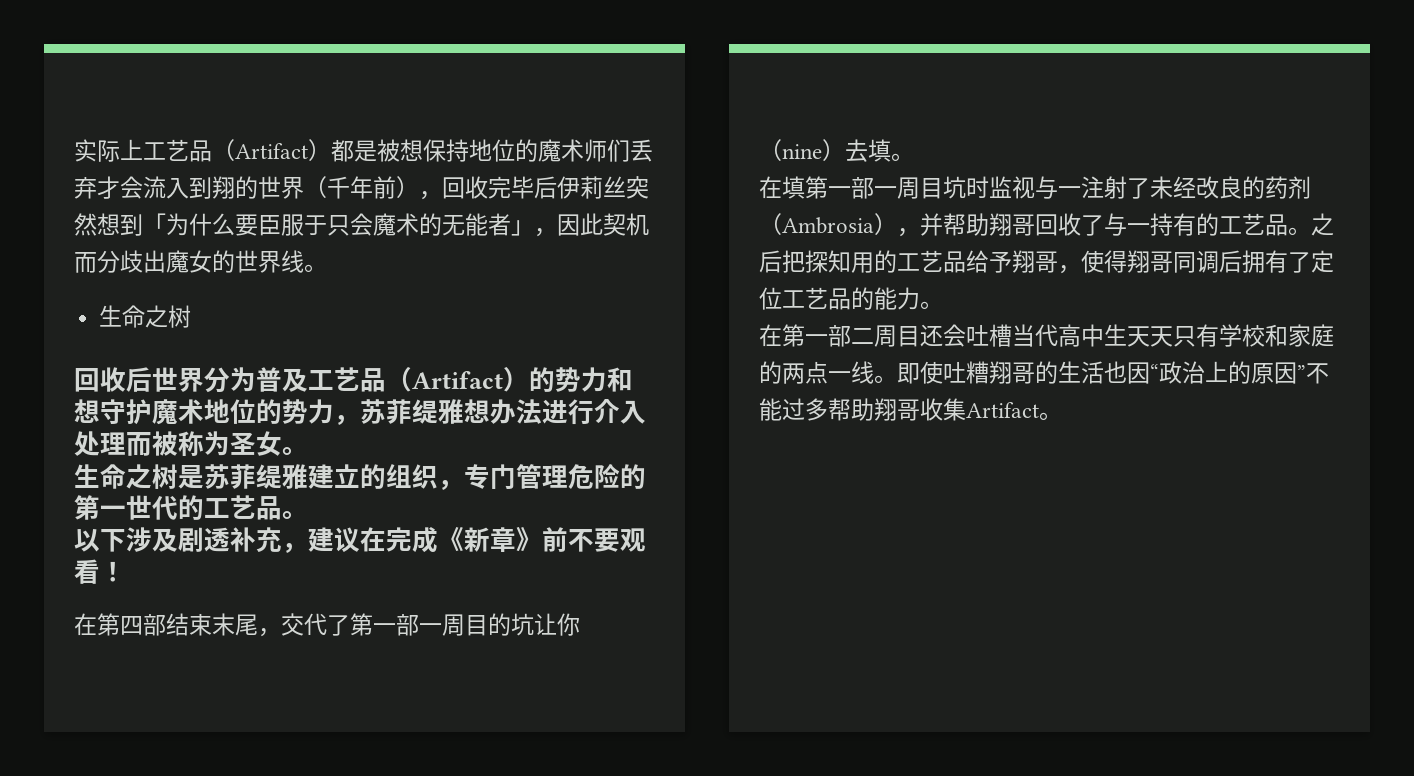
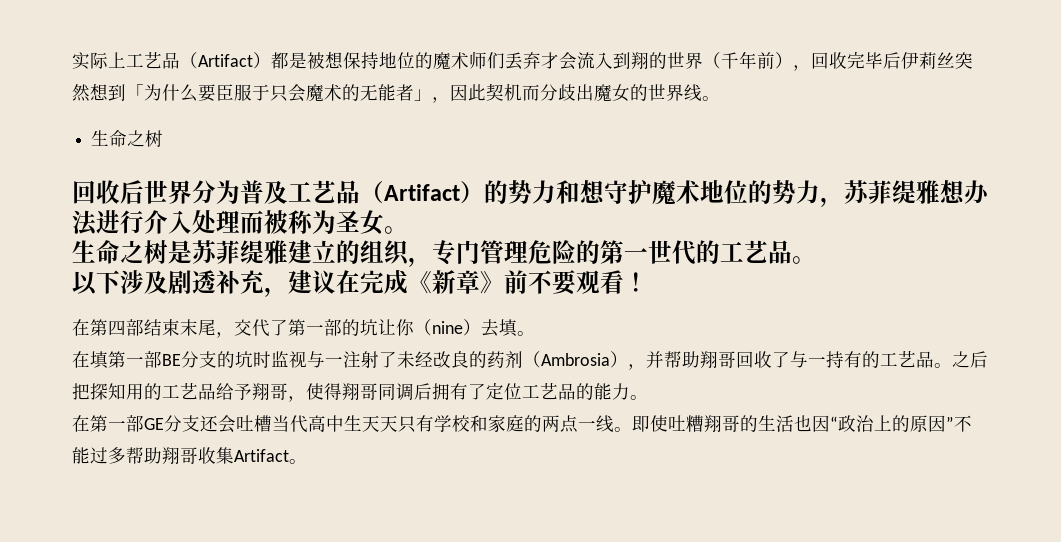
- 在第四部结束末尾，交代了第一部一周目的坑让你（nine）去填。
+ 在第四部结束末尾，交代了第一部的坑让你（nine）去填。
- 在填第一部一周目坑时监视与一注射了未经改良的药剂（Ambrosia），并帮助翔哥回收了与一持有的工艺品。
+ 在填第一部BE分支的坑时监视与一注射了未经改良的药剂（Ambrosia），并帮助翔哥回收了与一持有的工艺品。
- 在第一部二周目还会吐槽当代高中生天天只有学校和家庭的两点一线。
+ 在第一部GE分支还会吐槽当代高中生天天只有学校和家庭的两点一线。

